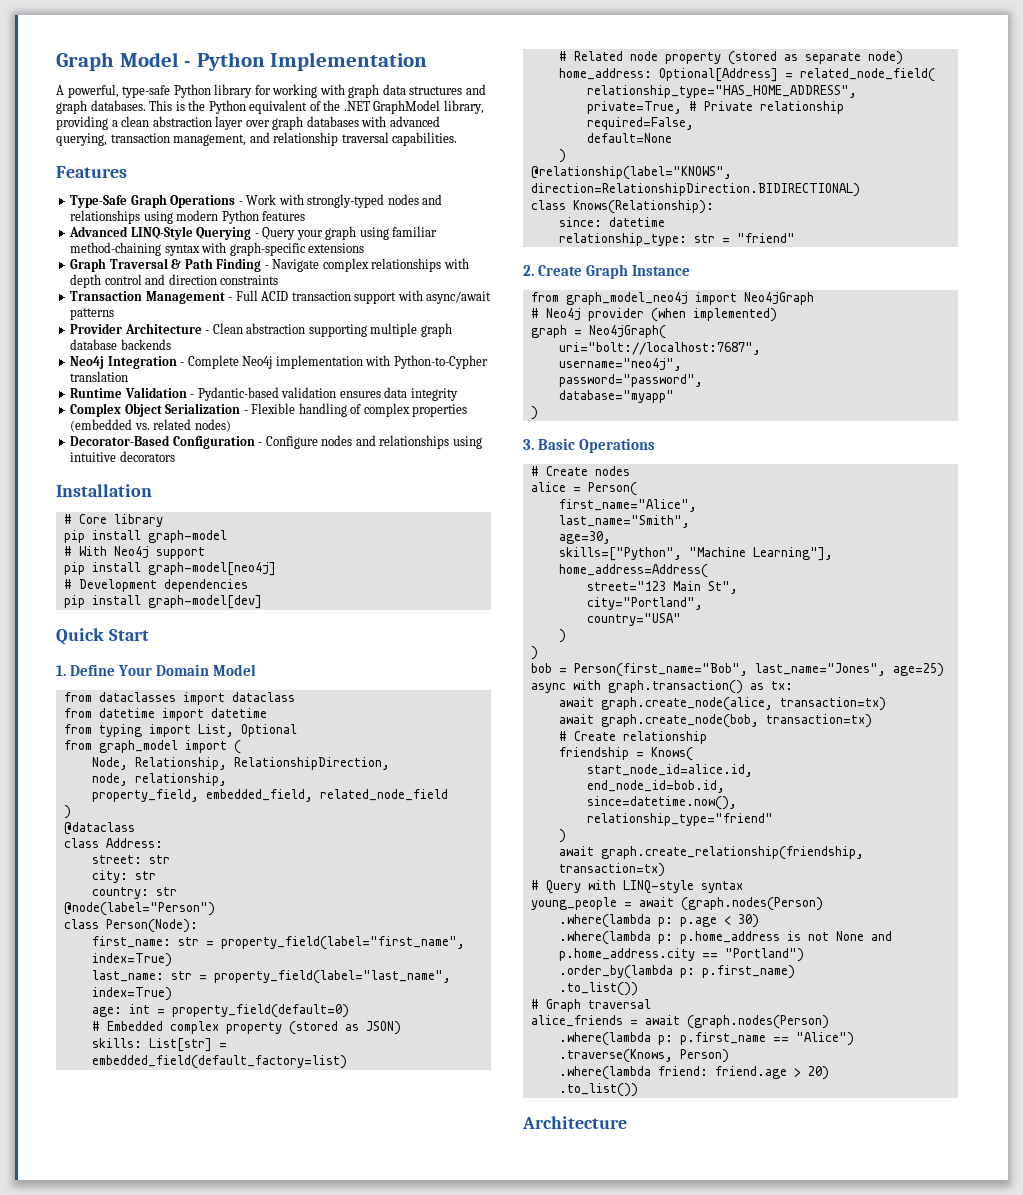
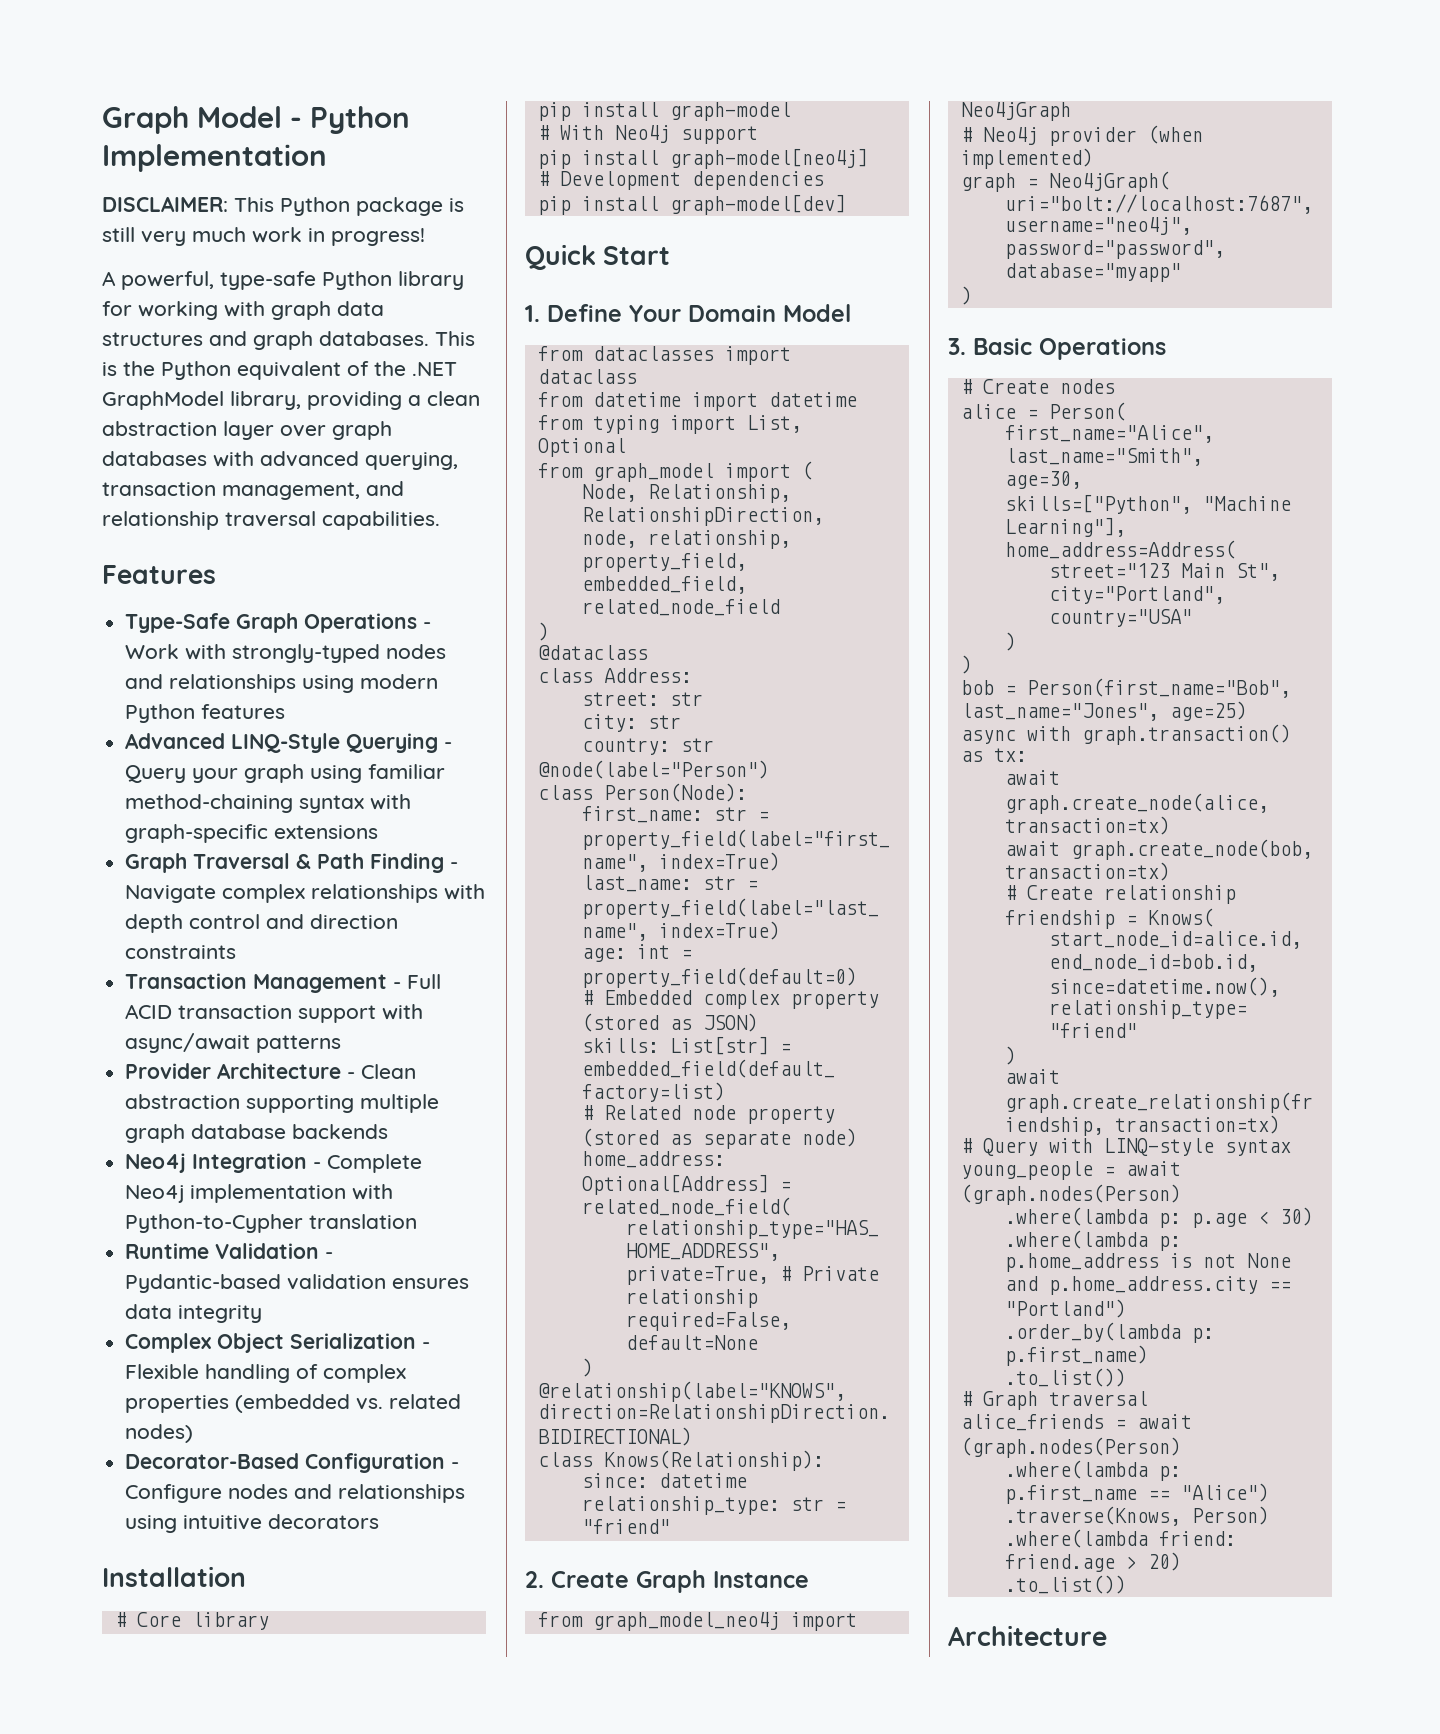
+ DISCLAIMER: This Python package is still very much work in progress!

